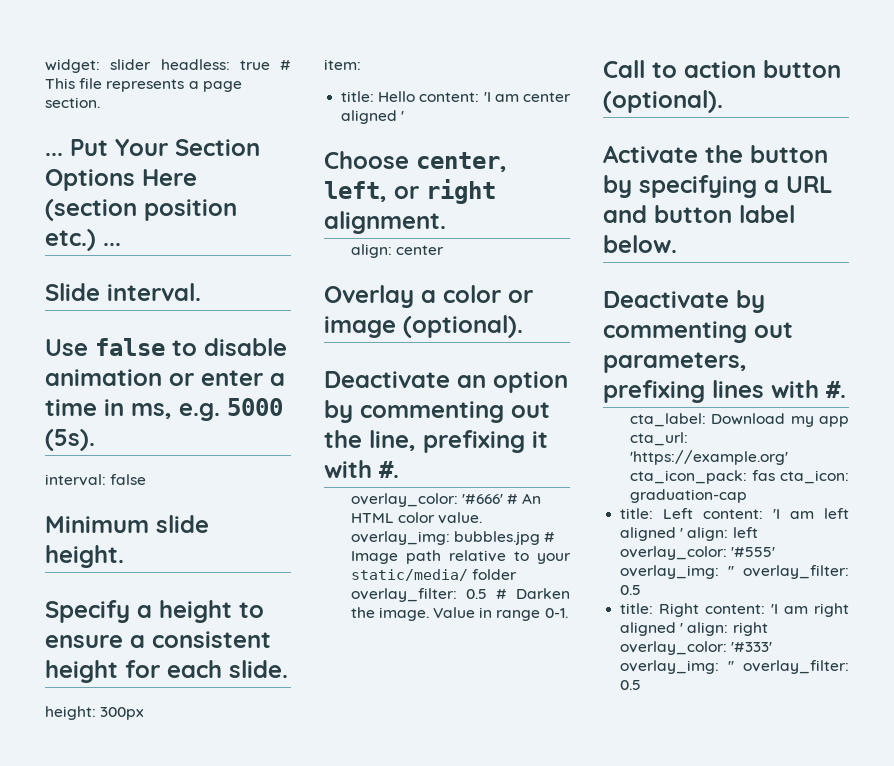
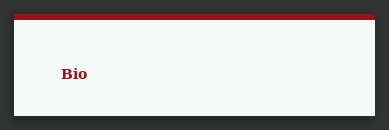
- widget: slider headless: true # This file represents a page section.
- ... Put Your Section Options Here (section position etc.) ...
- Slide interval.
- Use false to disable animation or enter a time in ms, e.g. 5000 (5s).
- interval: false
- Minimum slide height.
- Specify a height to ensure a consistent height for each slide.
- height: 300px
- item:
- title: Hello content: 'I am center aligned '
- Choose center, left, or right alignment.
- align: center
- Overlay a color or image (optional).
- Deactivate an option by commenting out the line, prefixing it with #.
- overlay_color: '#666' # An HTML color value. overlay_img: bubbles.jpg # Image path relative to your static/media/ folder overlay_filter: 0.5 # Darken the image. Value in range 0-1.
- Call to action button (optional).
- Activate the button by specifying a URL and button label below.
- Deactivate by commenting out parameters, prefixing lines with #.
- cta_label: Download my app cta_url: 'https://example.org' cta_icon_pack: fas cta_icon: graduation-cap
- title: Left content: 'I am left aligned ' align: left overlay_color: '#555' overlay_img: '' overlay_filter: 0.5
- title: Right content: 'I am right aligned ' align: right overlay_color: '#333' overlay_img: '' overlay_filter: 0.5
+ Bio

